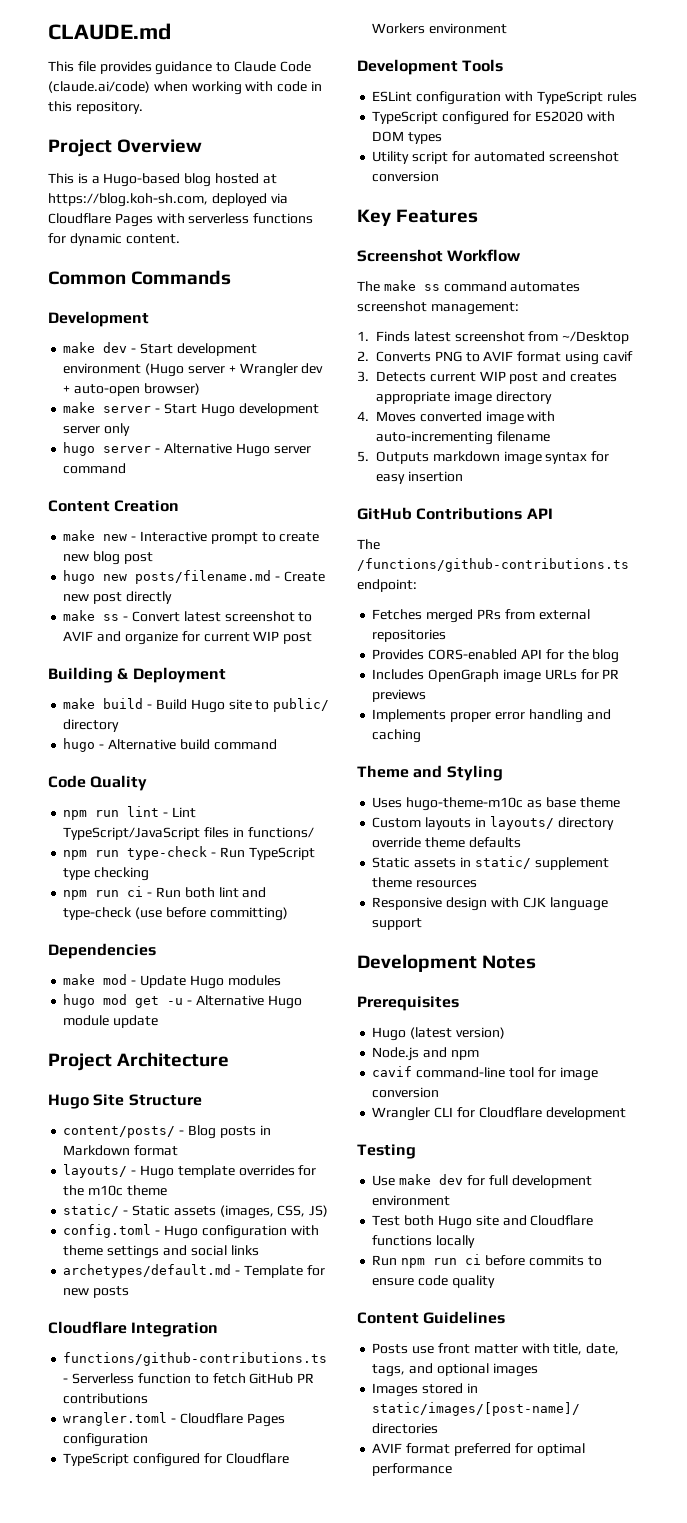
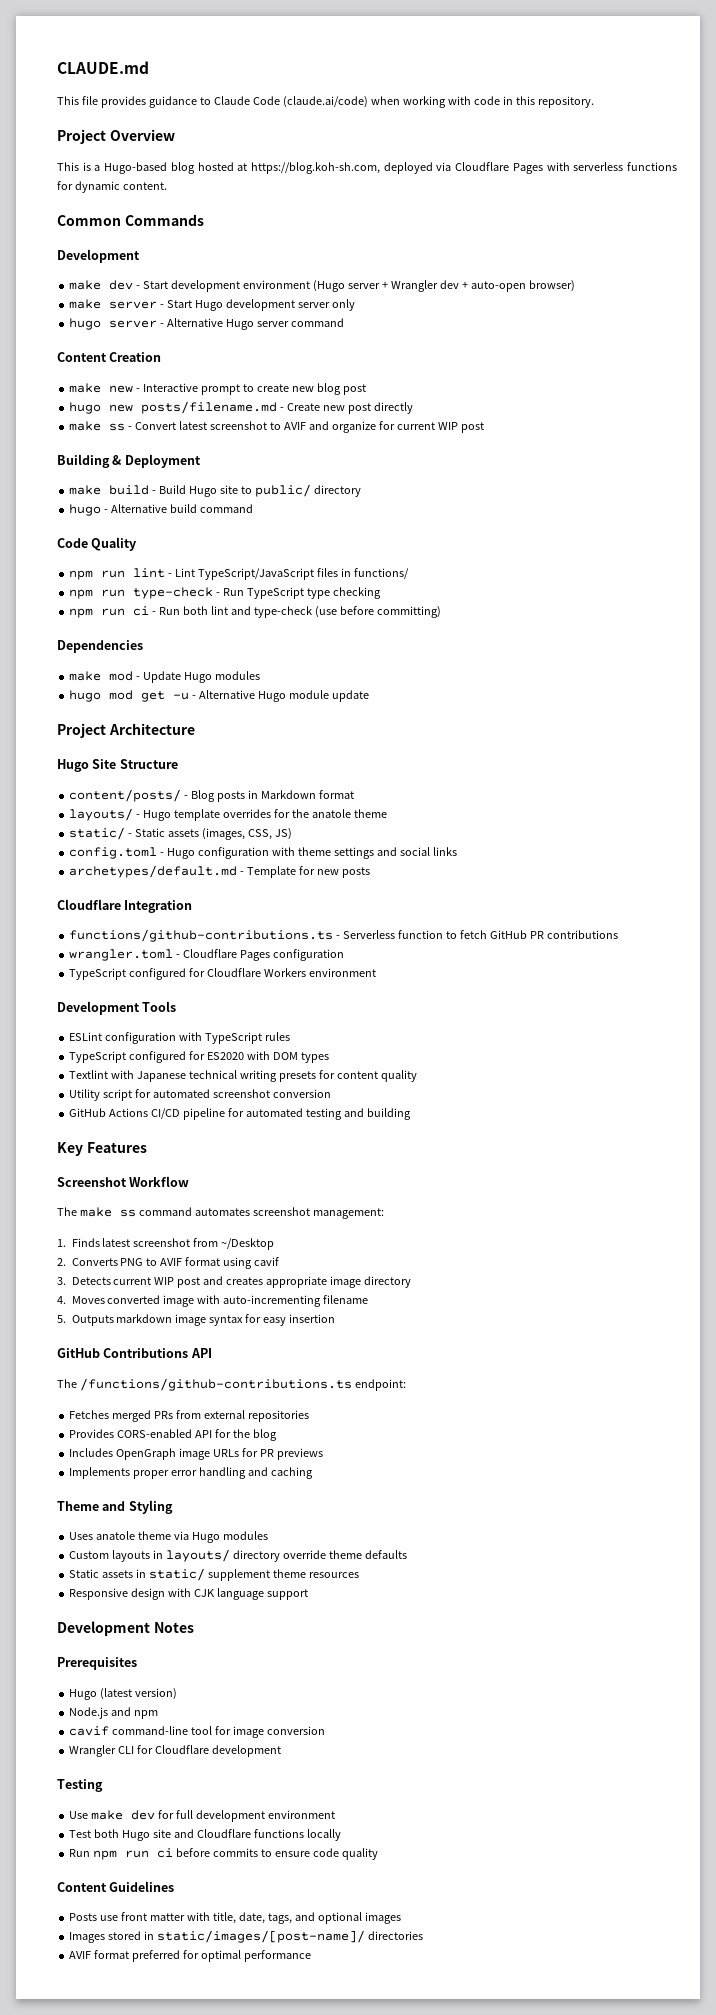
- layouts/ - Hugo template overrides for the m10c theme
+ layouts/ - Hugo template overrides for the anatole theme
+ Textlint with Japanese technical writing presets for content quality
+ GitHub Actions CI/CD pipeline for automated testing and building
- Uses hugo-theme-m10c as base theme
+ Uses anatole theme via Hugo modules

